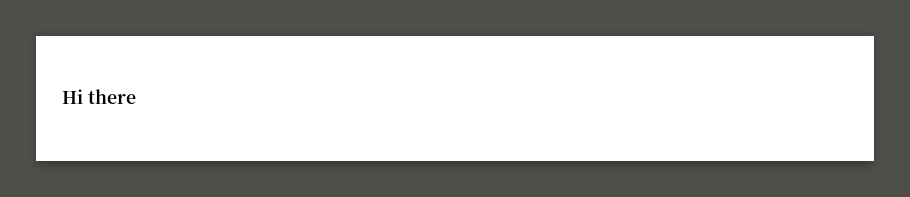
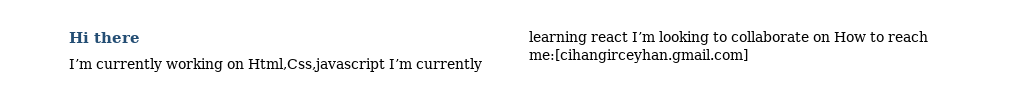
+ I’m currently working on Html,Css,javascript I’m currently learning react I’m looking to collaborate on How to reach me:[cihangirceyhan.gmail.com]

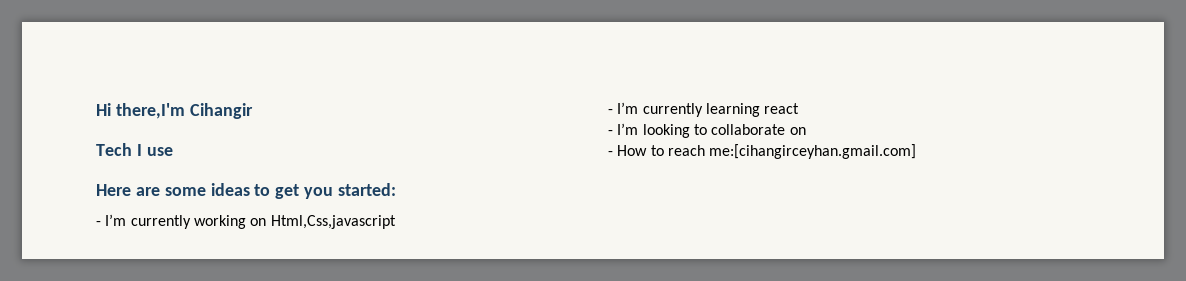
- Hi there
- I’m currently working on Html,Css,javascript I’m currently learning react I’m looking to collaborate on How to reach me:[cihangirceyhan.gmail.com]
+ Hi there,I'm Cihangir
+ Tech I use
+ Here are some ideas to get you started:
+ - I’m currently working on Html,Css,javascript
+ - I’m currently learning react
+ - I’m looking to collaborate on
+ - How to reach me:[cihangirceyhan.gmail.com]

